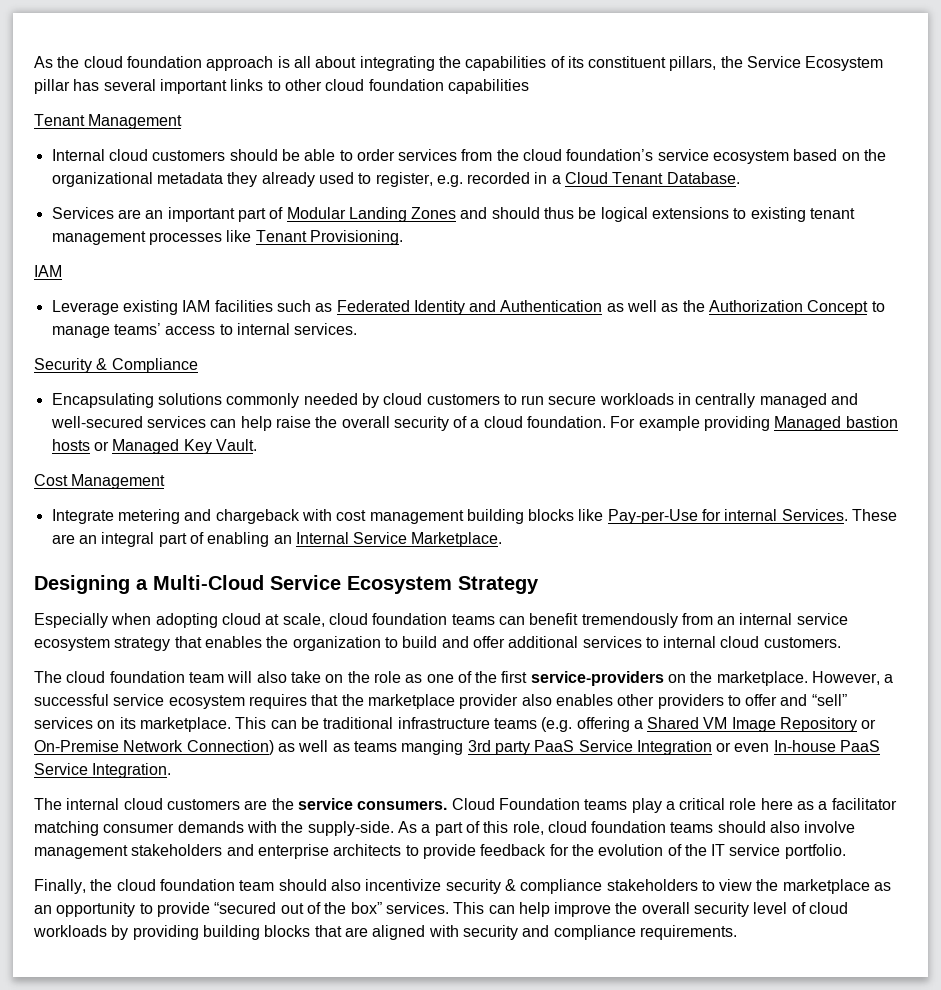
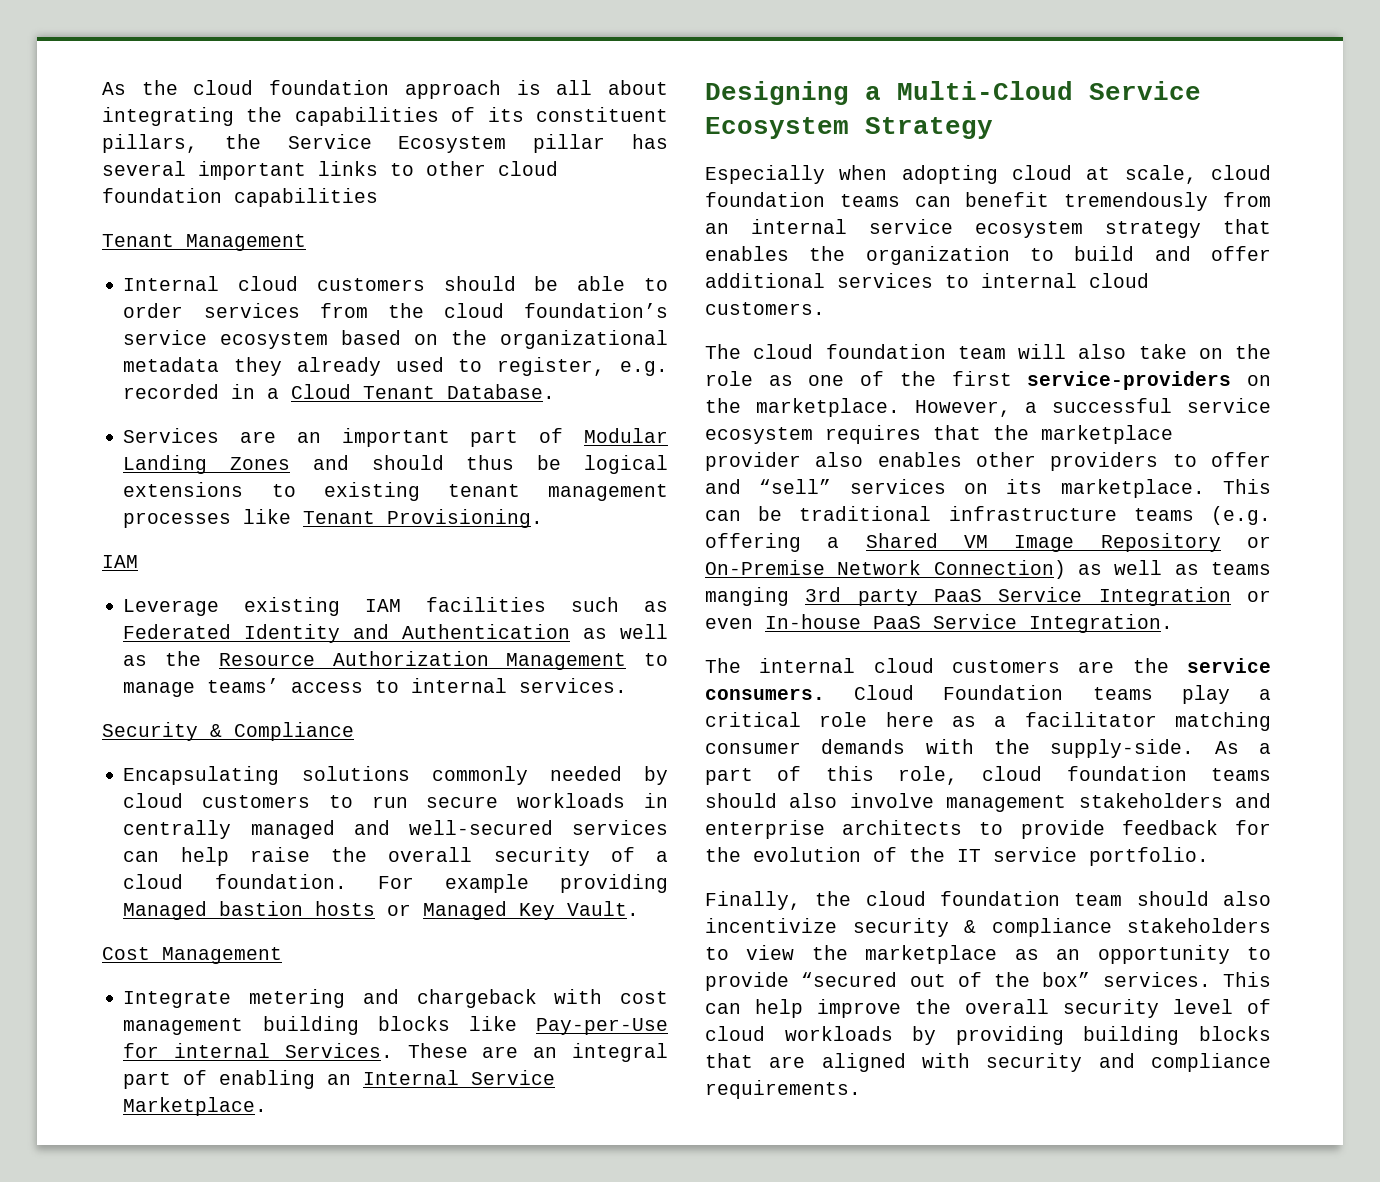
- Leverage existing IAM facilities such as Federated Identity and Authentication as well as the Authorization Concept to manage teams’ access to internal services.
+ Leverage existing IAM facilities such as Federated Identity and Authentication as well as the Resource Authorization Management to manage teams’ access to internal services.

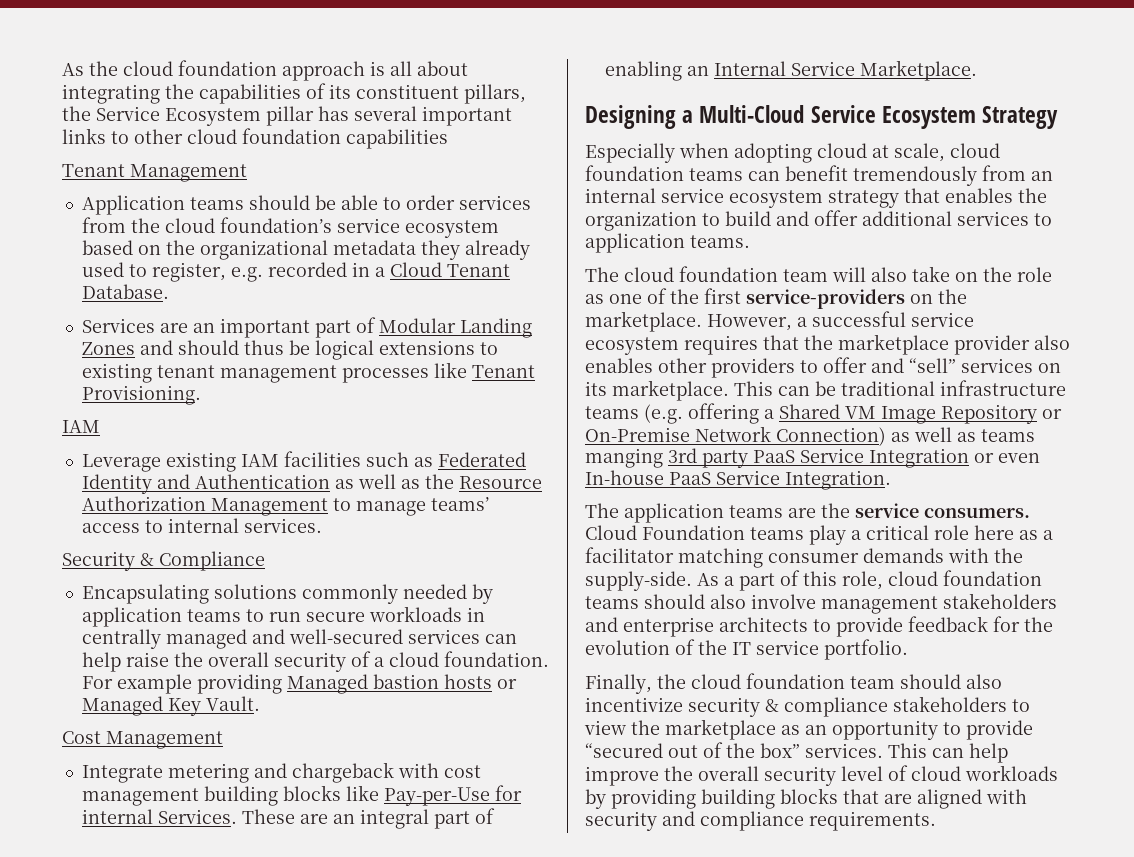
- Internal cloud customers should be able to order services from the cloud foundation’s service ecosystem based on the organizational metadata they already used to register, e.g. recorded in a Cloud Tenant Database.
+ Application teams should be able to order services from the cloud foundation’s service ecosystem based on the organizational metadata they already used to register, e.g. recorded in a Cloud Tenant Database.
- Encapsulating solutions commonly needed by cloud customers to run secure workloads in centrally managed and well-secured services can help raise the overall security of a cloud foundation.
+ Encapsulating solutions commonly needed by application teams to run secure workloads in centrally managed and well-secured services can help raise the overall security of a cloud foundation.
- Especially when adopting cloud at scale, cloud foundation teams can benefit tremendously from an internal service ecosystem strategy that enables the organization to build and offer additional services to internal cloud customers.
+ Especially when adopting cloud at scale, cloud foundation teams can benefit tremendously from an internal service ecosystem strategy that enables the organization to build and offer additional services to application teams.
- The internal cloud customers are the service consumers.
+ The application teams are the service consumers.

